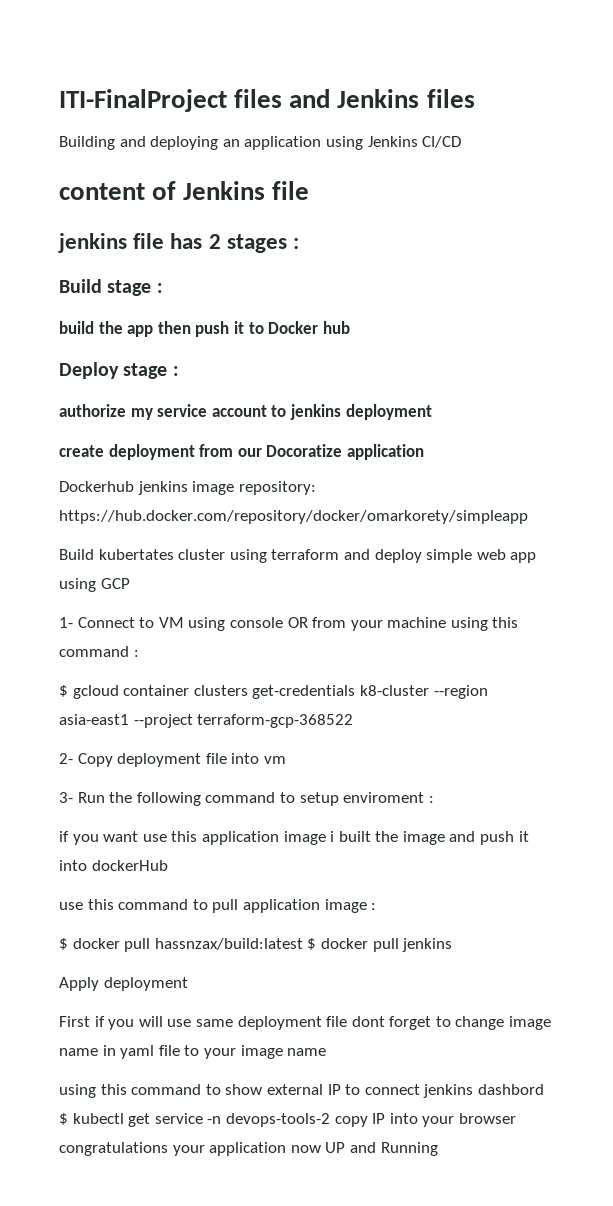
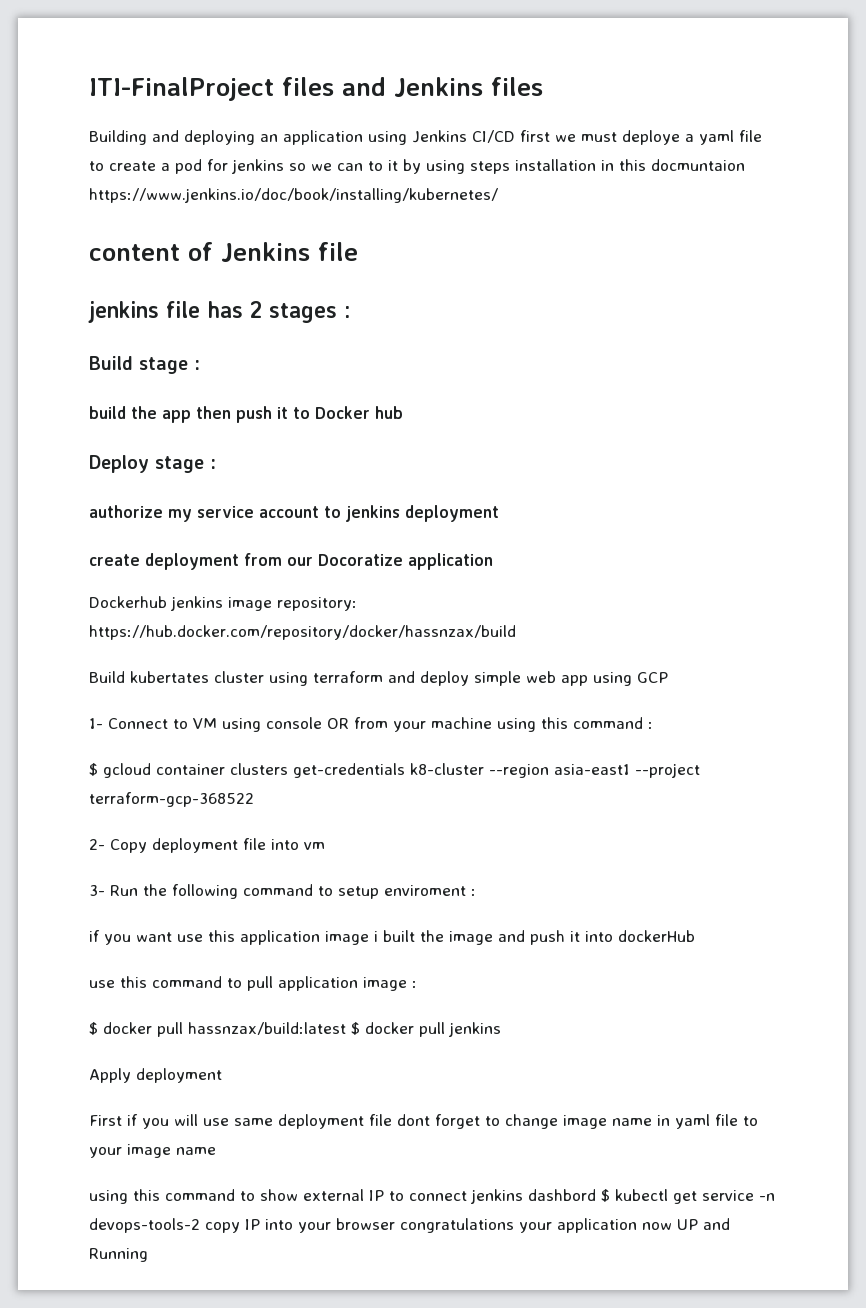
- Building and deploying an application using Jenkins CI/CD
+ Building and deploying an application using Jenkins CI/CD first we must deploye a yaml file to create a pod for jenkins so we can to it by using steps installation in this docmuntaion https://www.jenkins.io/doc/book/installing/kubernetes/
- Dockerhub jenkins image repository: https://hub.docker.com/repository/docker/omarkorety/simpleapp
+ Dockerhub jenkins image repository: https://hub.docker.com/repository/docker/hassnzax/build

